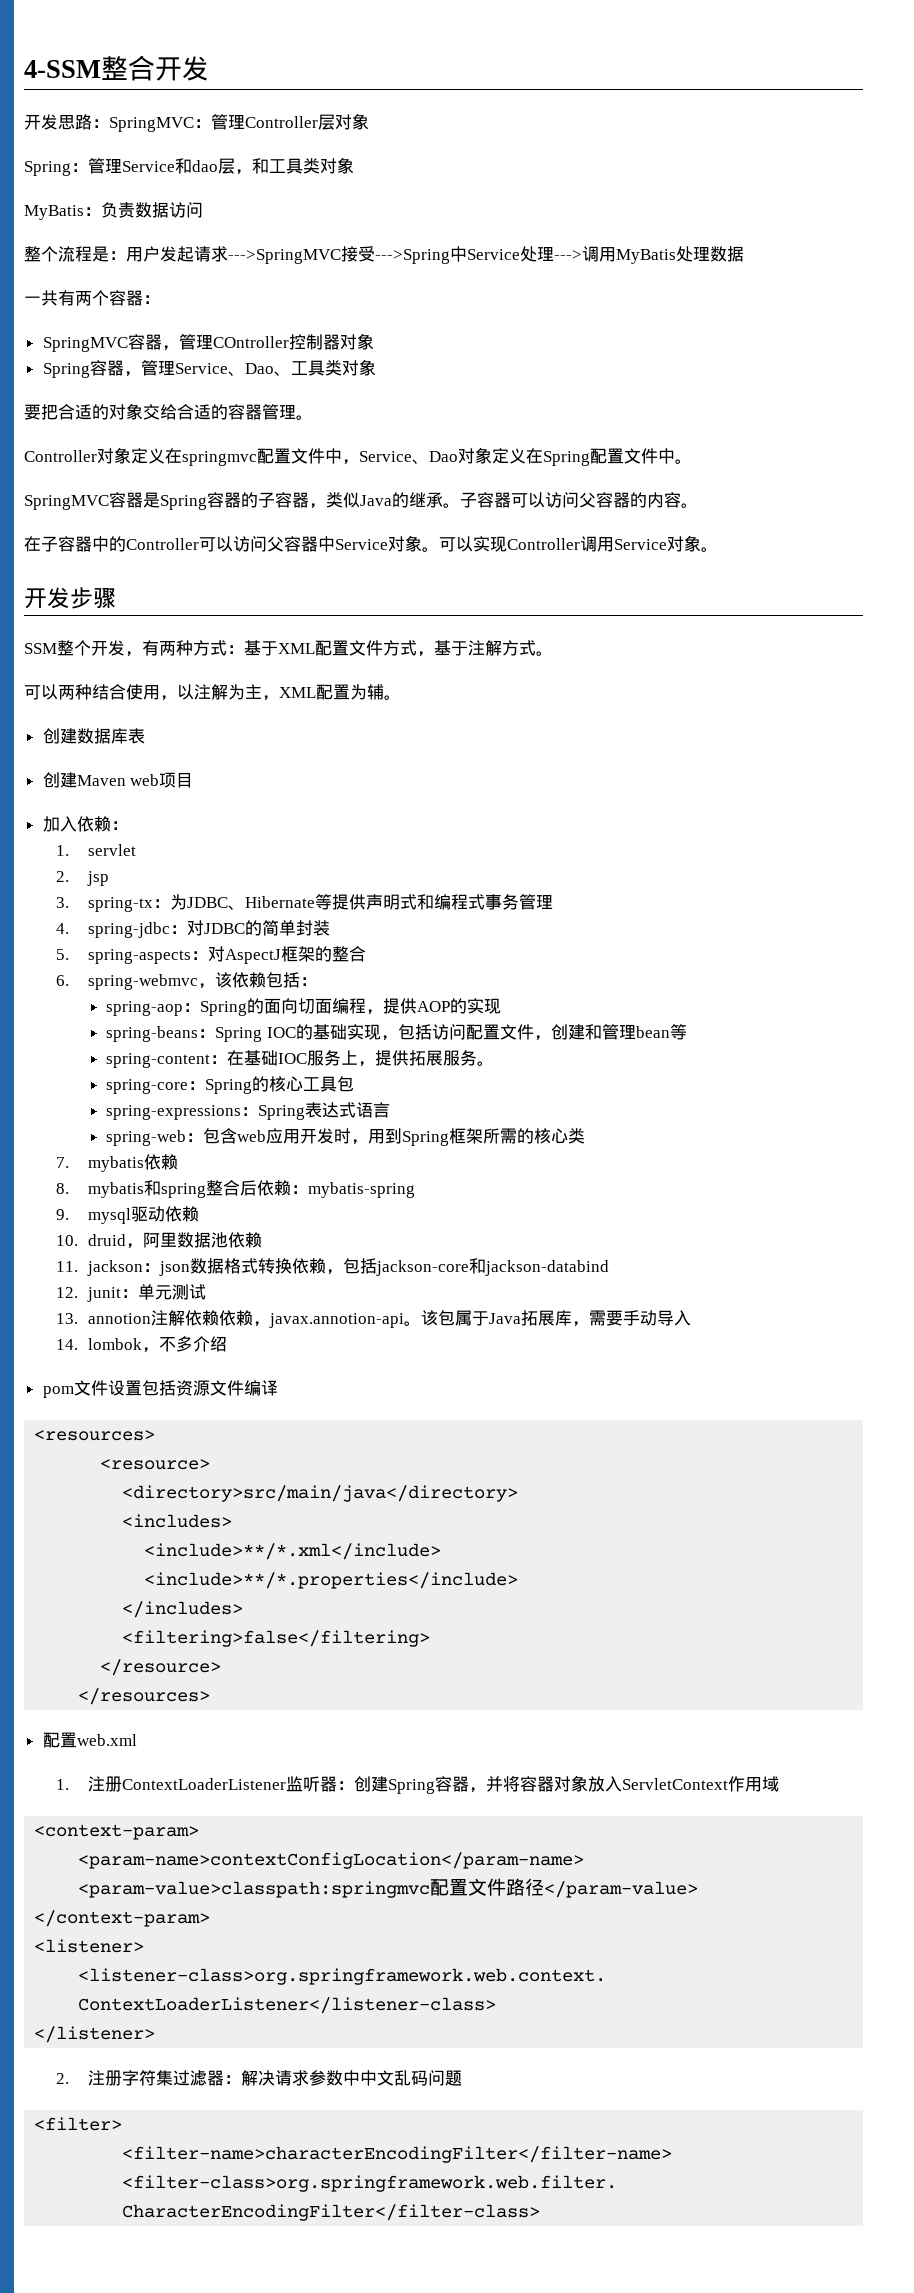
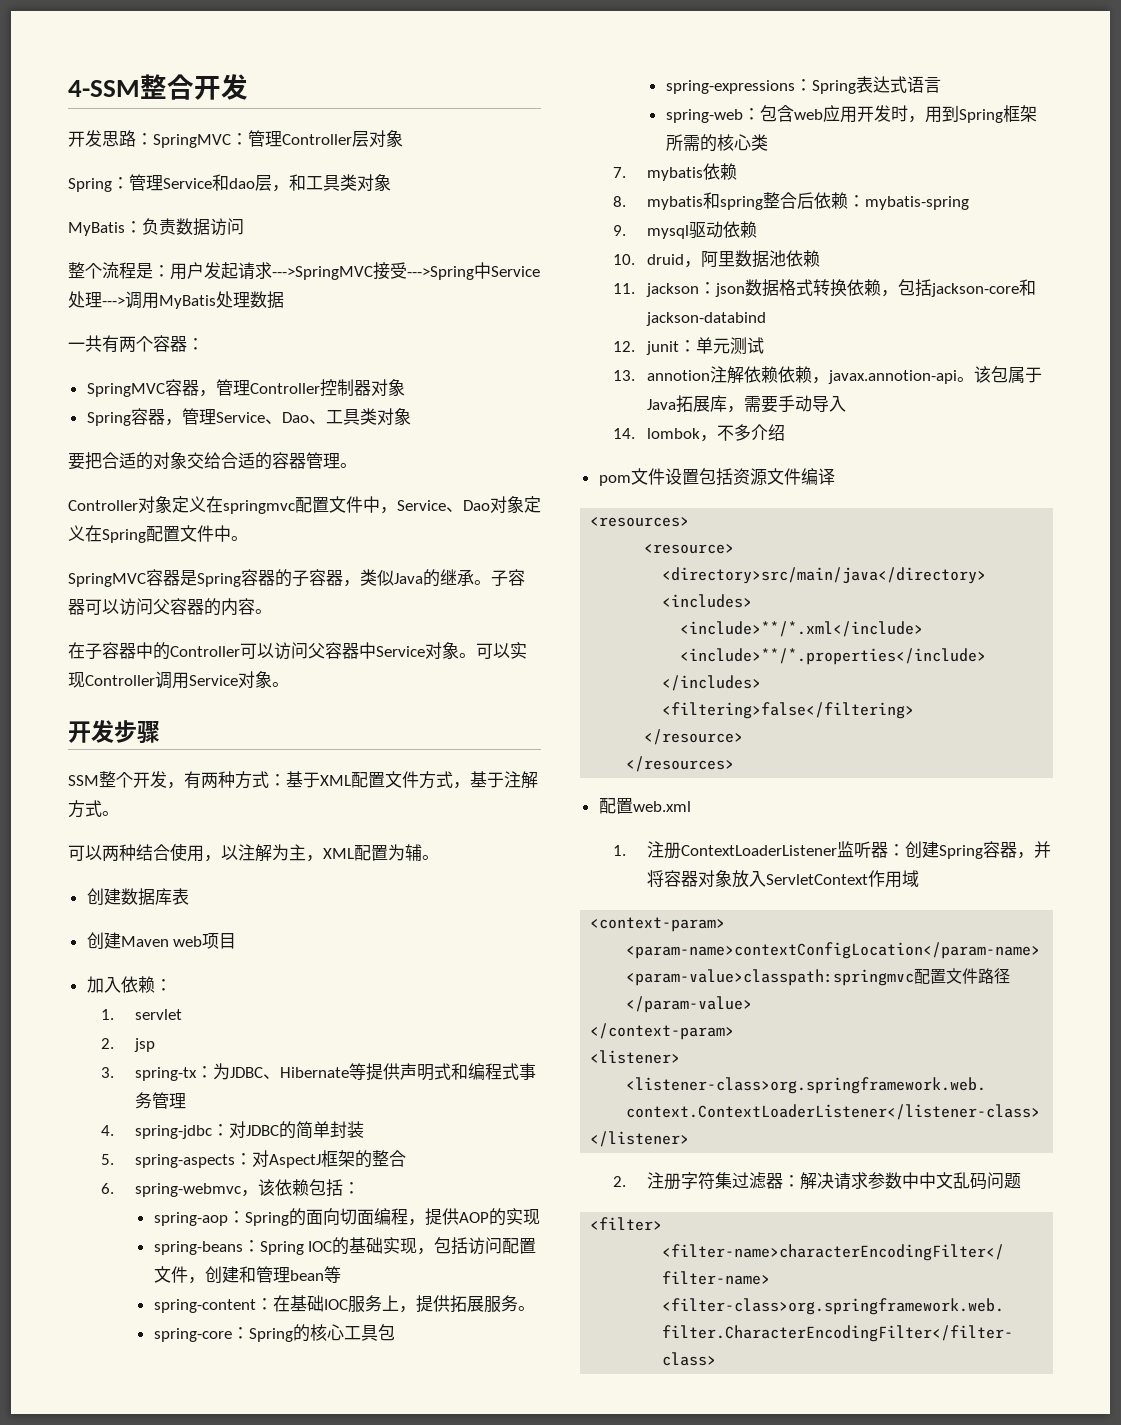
- SpringMVC容器，管理COntroller控制器对象
+ SpringMVC容器，管理Controller控制器对象

